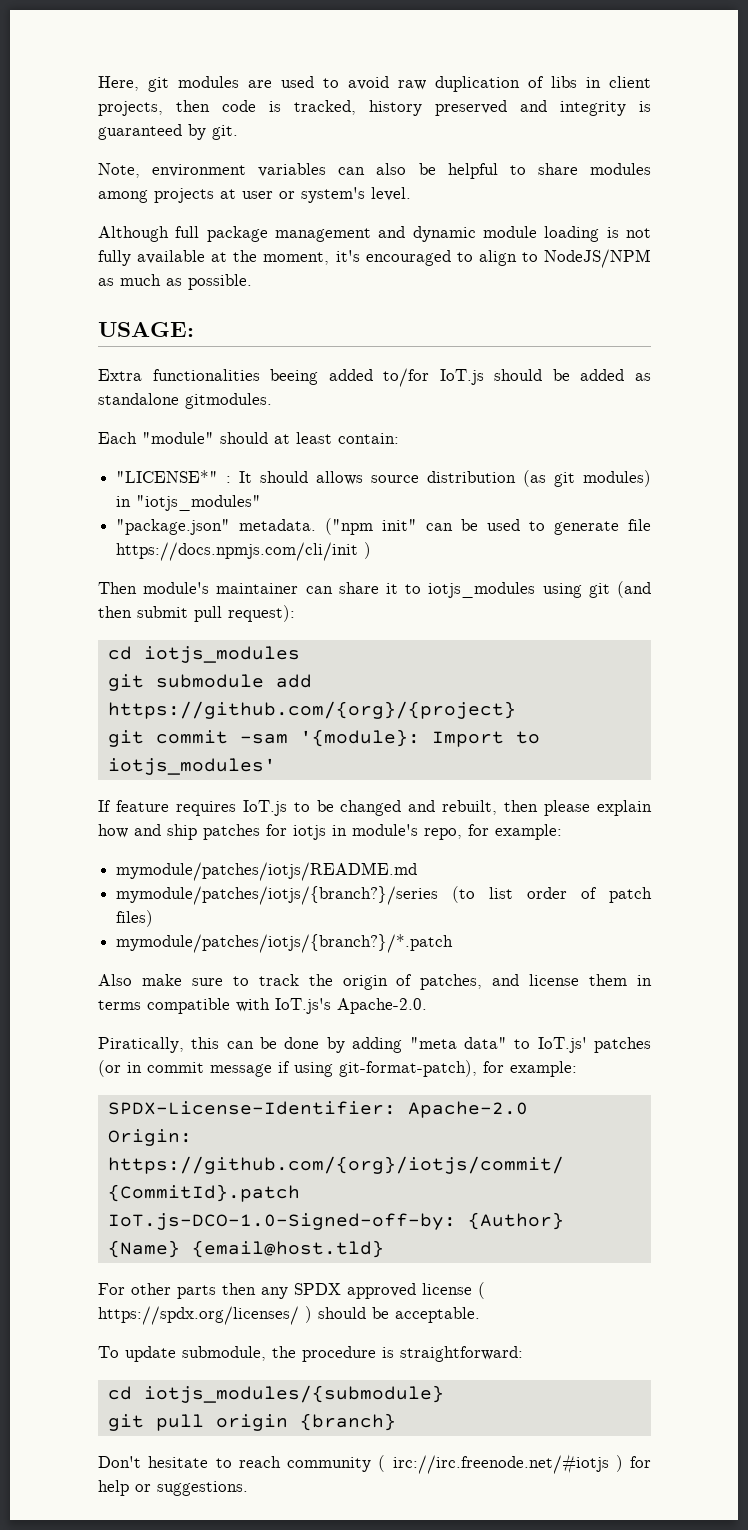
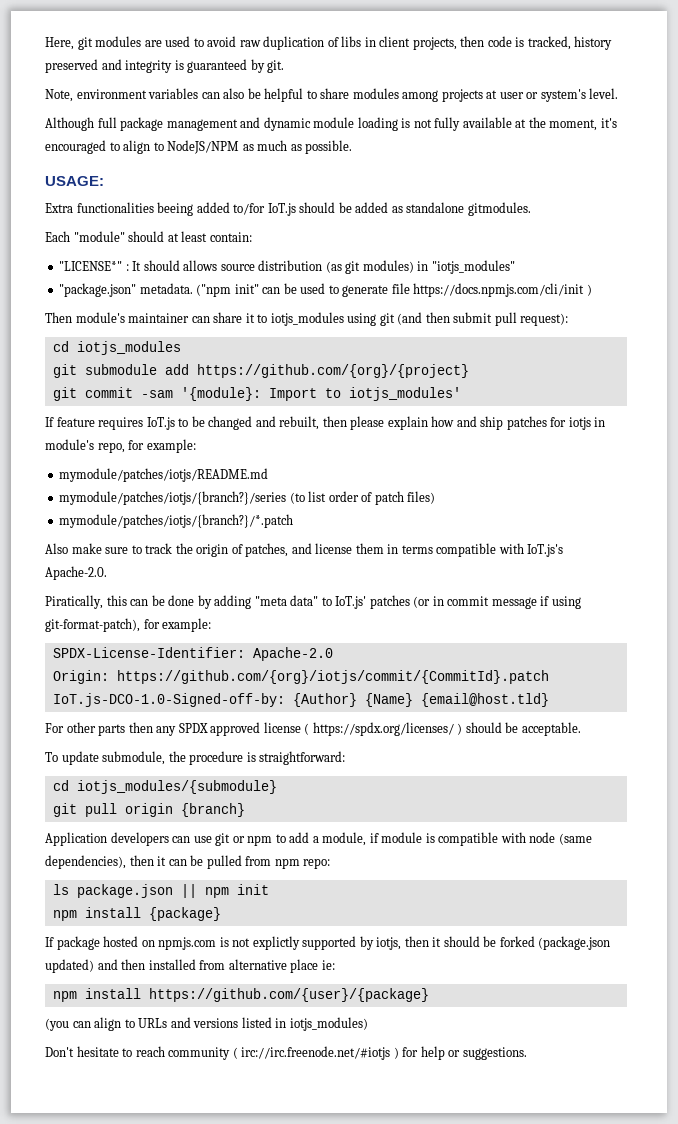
+ Application developers can use git or npm to add a module, if module is compatible with node (same dependencies), then it can be pulled from npm repo:
+ ls package.json || npm init
+ npm install {package}
+ If package hosted on npmjs.com is not explictly supported by iotjs, then it should be forked (package.json updated) and then installed from alternative place ie:
+ npm install https://github.com/{user}/{package}
+ (you can align to URLs and versions listed in iotjs_modules)

